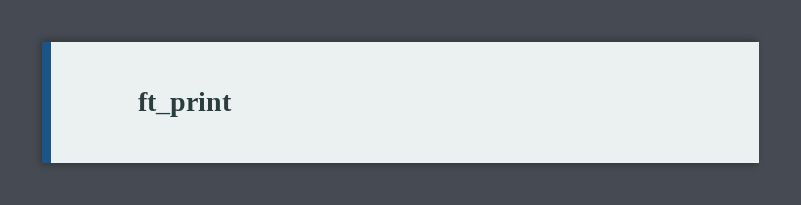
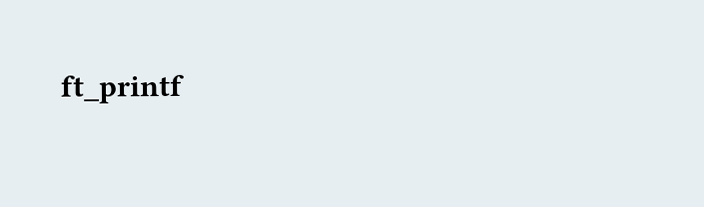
- ft_print
+ ft_printf

